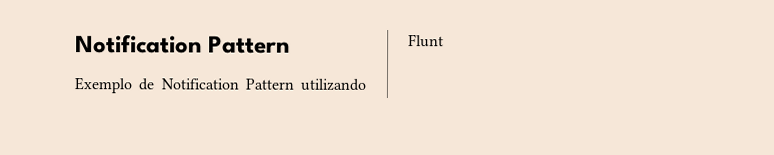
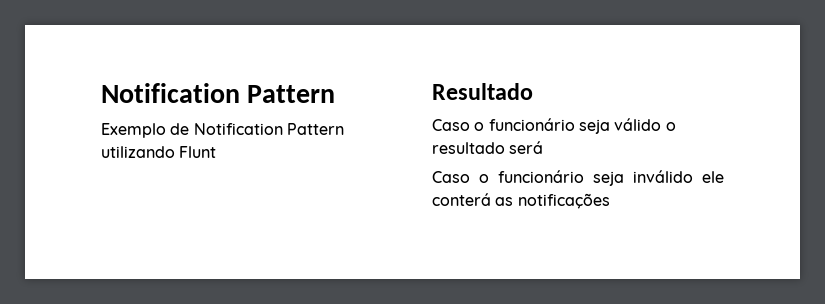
+ Resultado
+ Caso o funcionário seja válido o resultado será
+ Caso o funcionário seja inválido ele conterá as notificações

